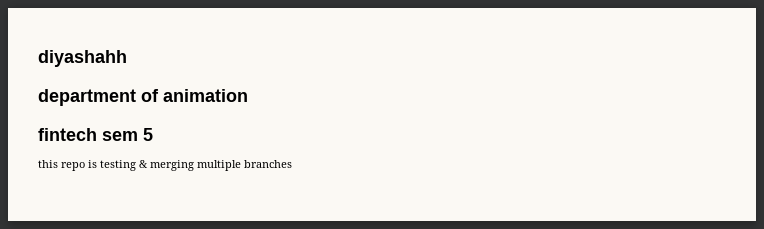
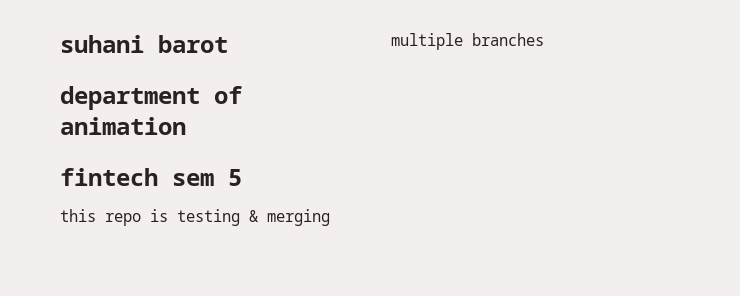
- diyashahh
+ suhani barot

